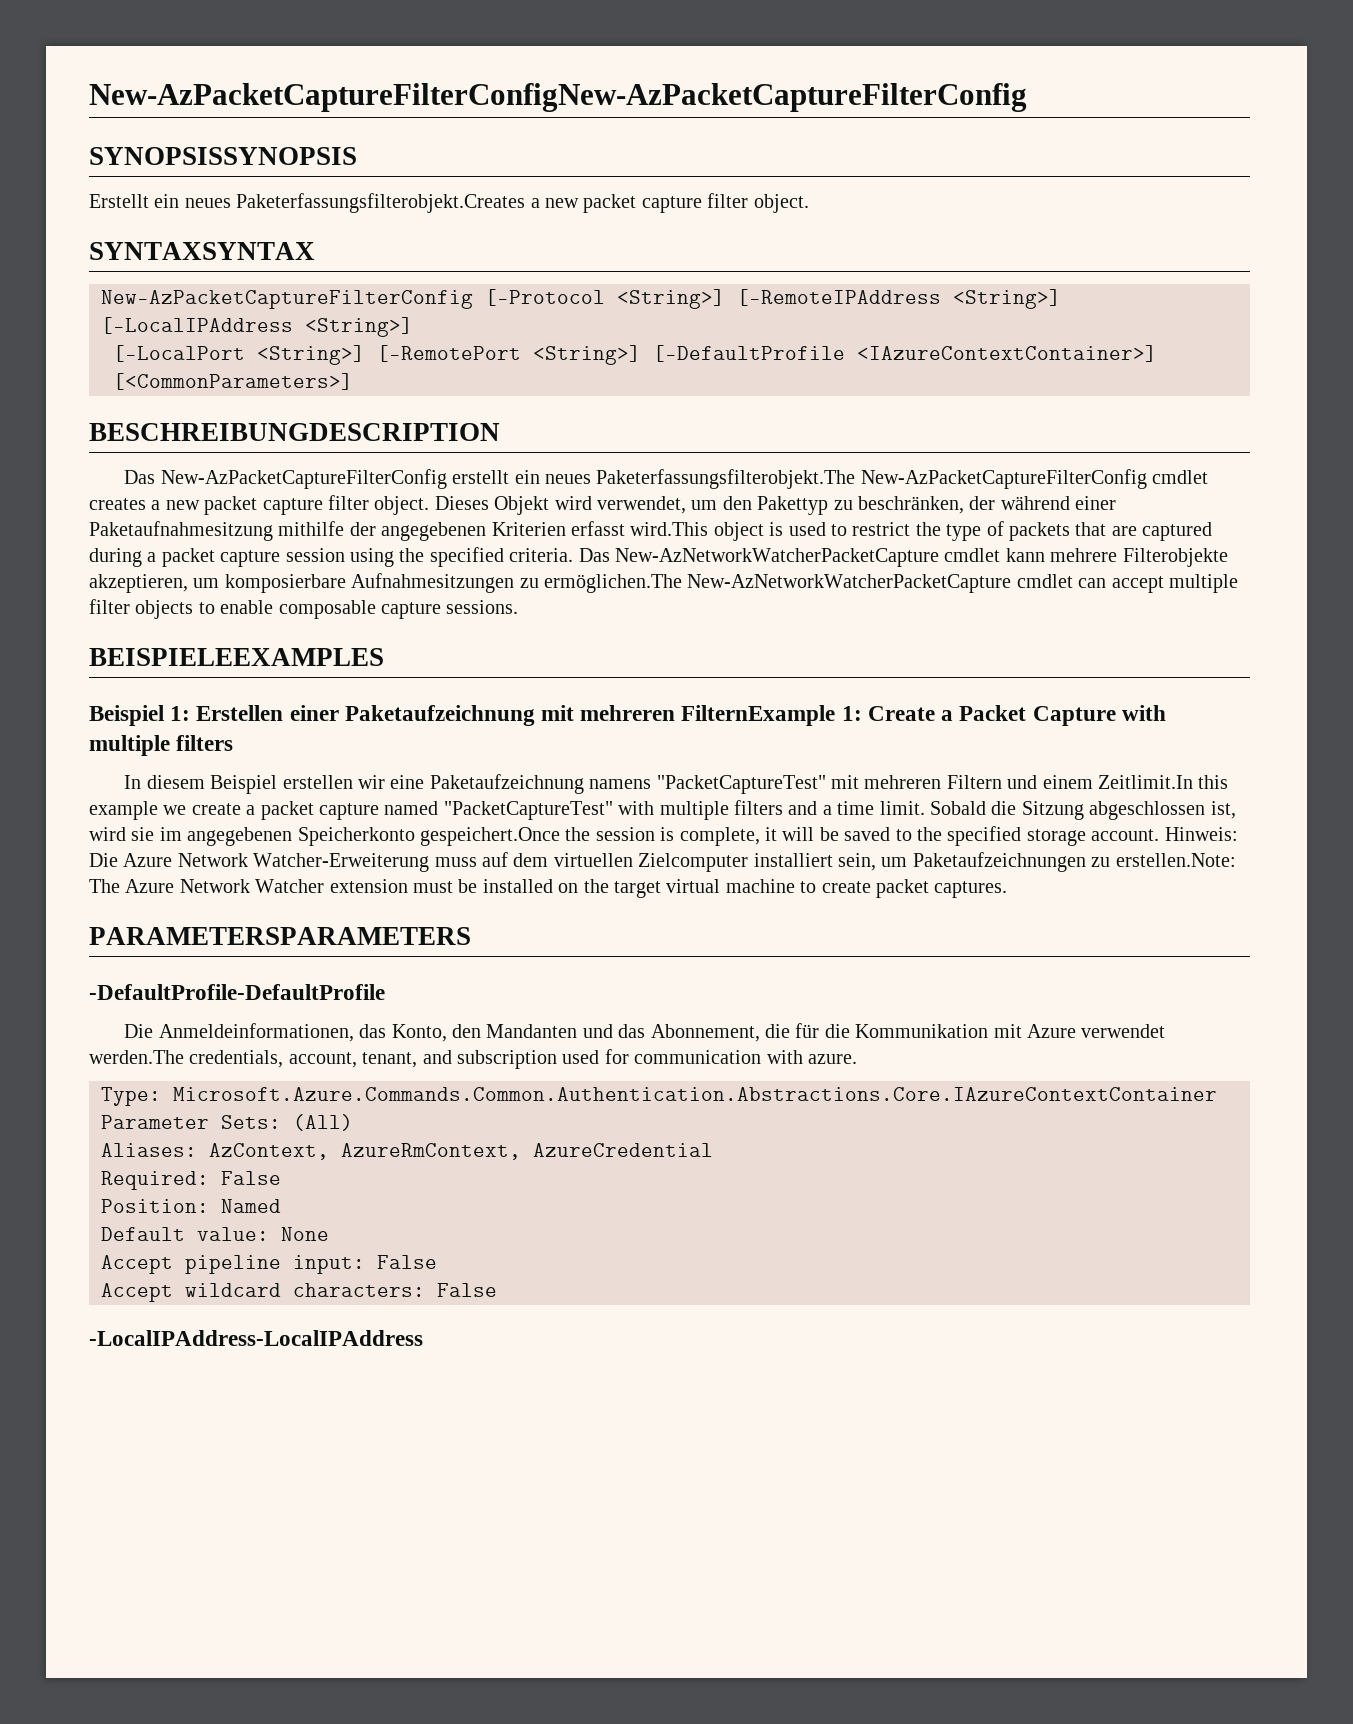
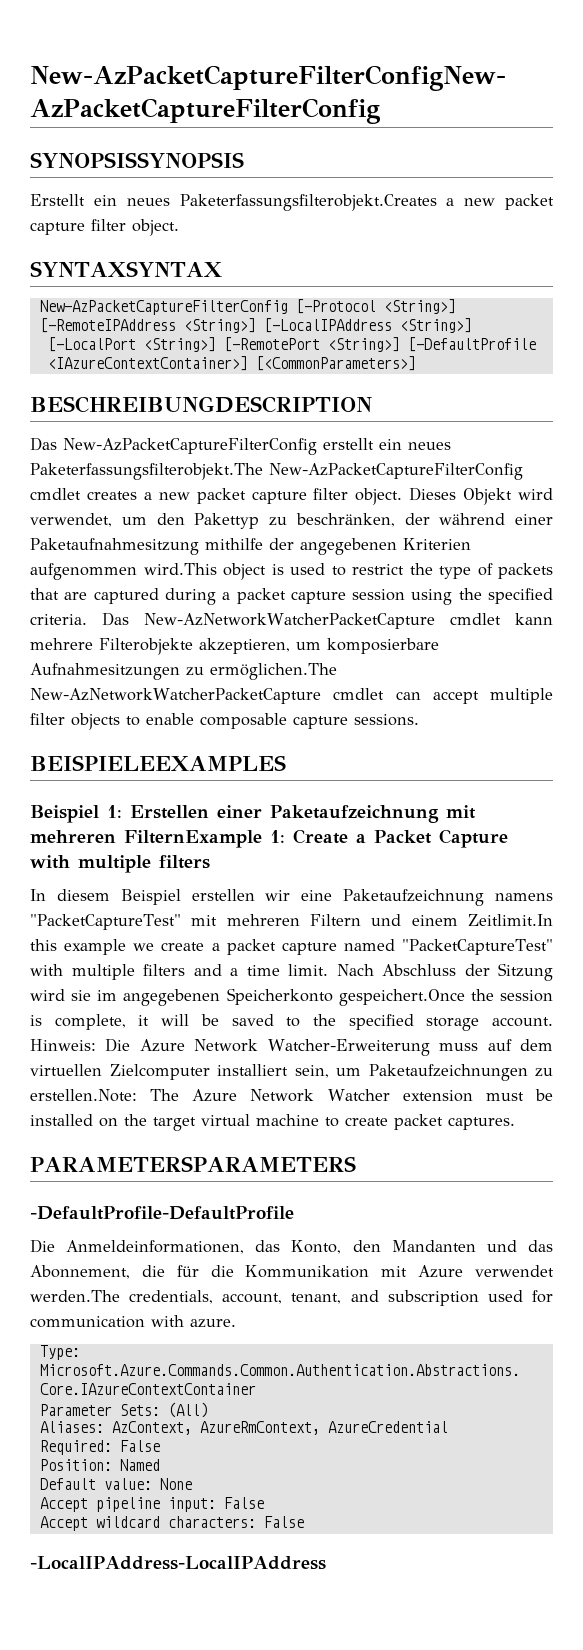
- Dieses Objekt wird verwendet, um den Pakettyp zu beschränken, der während einer Paketaufnahmesitzung mithilfe der angegebenen Kriterien erfasst wird.This object is used to restrict the type of packets that are captured during a packet capture session using the specified criteria.
+ Dieses Objekt wird verwendet, um den Pakettyp zu beschränken, der während einer Paketaufnahmesitzung mithilfe der angegebenen Kriterien aufgenommen wird.This object is used to restrict the type of packets that are captured during a packet capture session using the specified criteria.
- Sobald die Sitzung abgeschlossen ist, wird sie im angegebenen Speicherkonto gespeichert.Once the session is complete, it will be saved to the specified storage account.
+ Nach Abschluss der Sitzung wird sie im angegebenen Speicherkonto gespeichert.Once the session is complete, it will be saved to the specified storage account.

